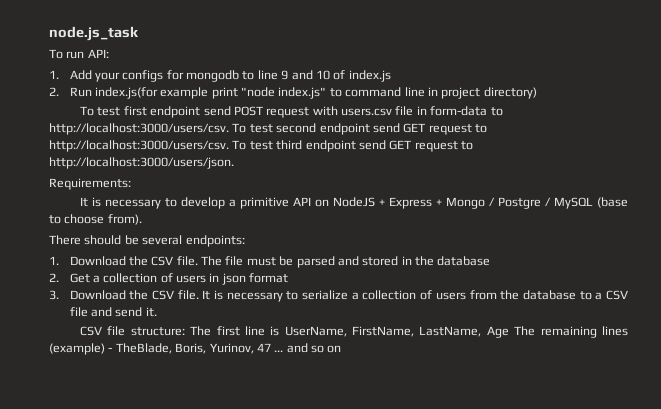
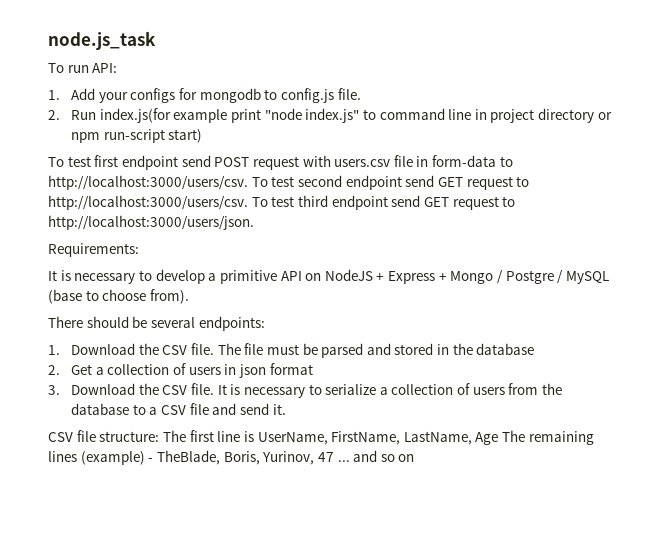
- 1. Add your configs for mongodb to line 9 and 10 of index.js
+ 1. Add your configs for mongodb to config.js file.
- 2. Run index.js(for example print "node index.js" to command line in project directory)
+ 2. Run index.js(for example print "node index.js" to command line in project directory or npm run-script start)

